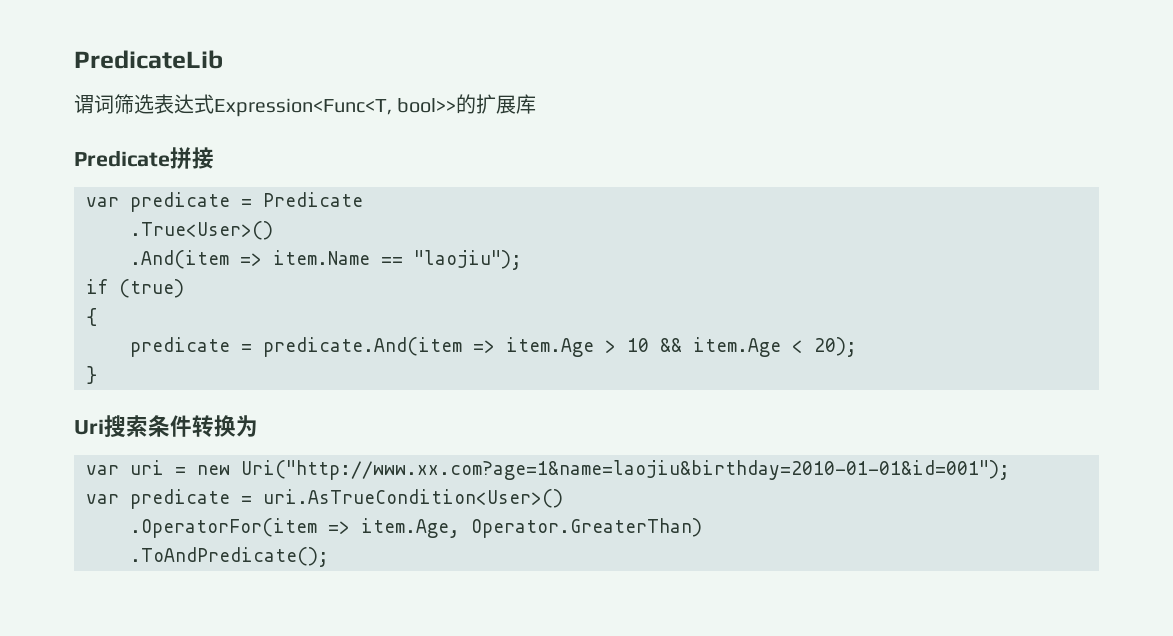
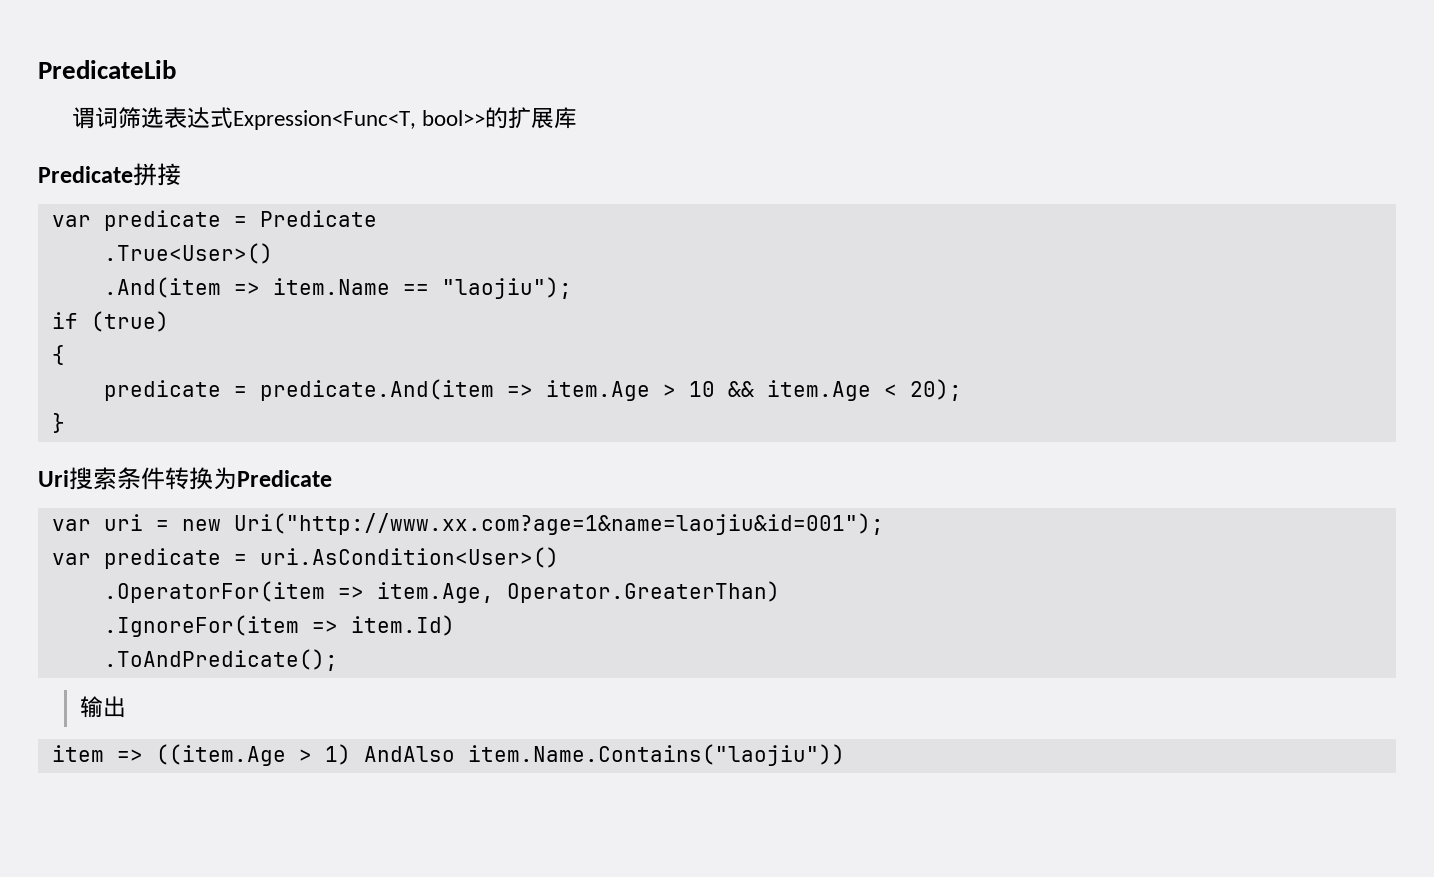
- Uri搜索条件转换为
+ Uri搜索条件转换为Predicate
- var uri = new Uri("http://www.xx.com?age=1&name=laojiu&birthday=2010-01-01&id=001");
- var predicate = uri.AsTrueCondition<User>()
+ var uri = new Uri("http://www.xx.com?age=1&name=laojiu&id=001");
+ var predicate = uri.AsCondition<User>()
+ .IgnoreFor(item => item.Id)
  .ToAndPredicate();
+ 输出
+ item => ((item.Age > 1) AndAlso item.Name.Contains("laojiu"))

